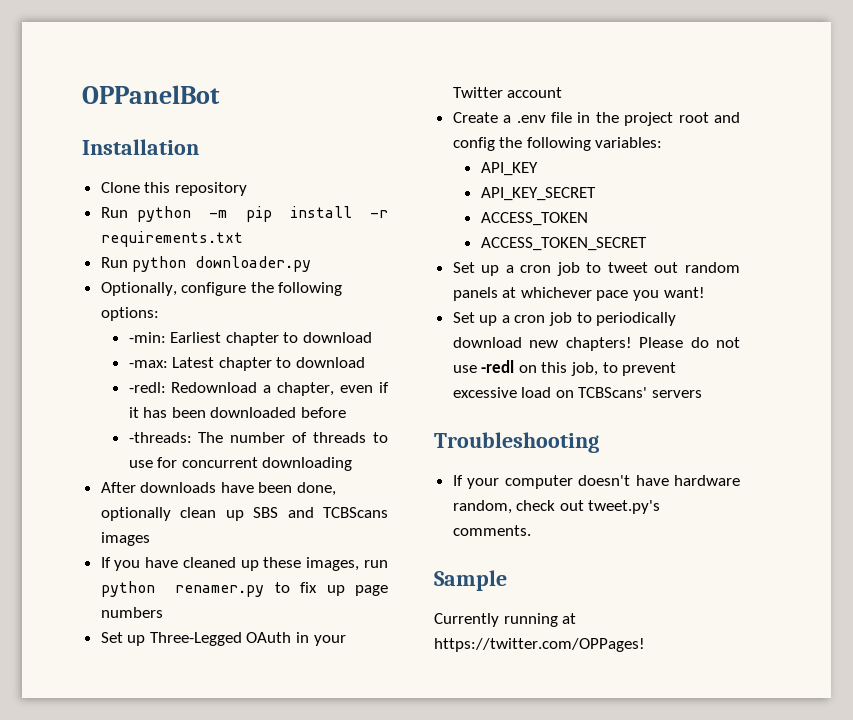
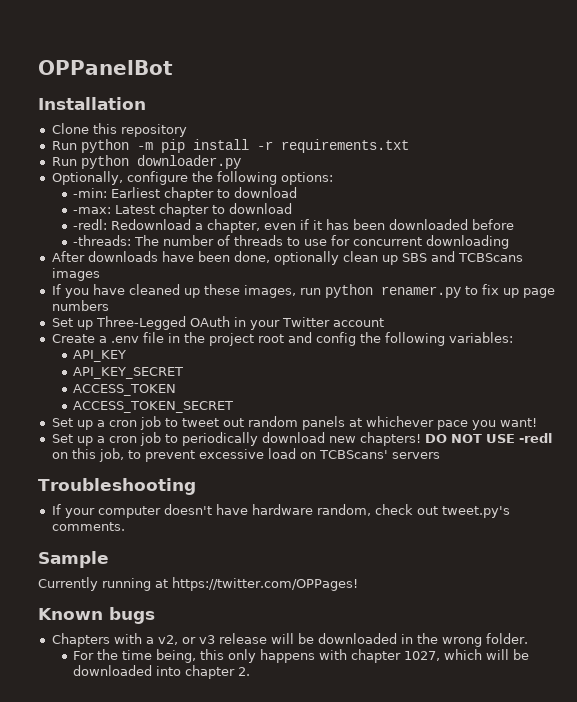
- Please do not use -redl on this job, to prevent excessive load on TCBScans' servers
+ DO NOT USE -redl on this job, to prevent excessive load on TCBScans' servers
+ Known bugs
+ Chapters with a v2, or v3 release will be downloaded in the wrong folder.
+ For the time being, this only happens with chapter 1027, which will be downloaded into chapter 2.

